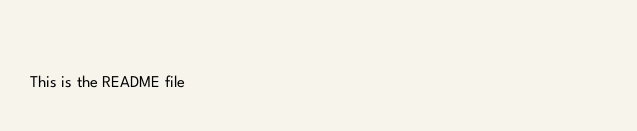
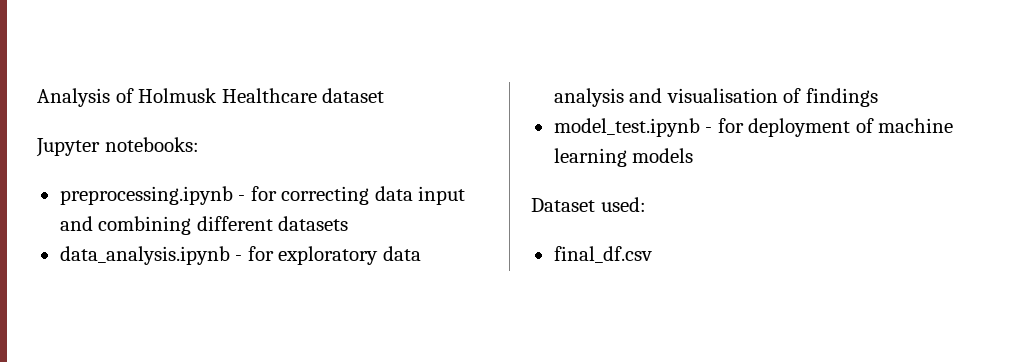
- This is the README file
+ Analysis of Holmusk Healthcare dataset
+ Jupyter notebooks:
+ preprocessing.ipynb - for correcting data input and combining different datasets
+ data_analysis.ipynb - for exploratory data analysis and visualisation of findings
+ model_test.ipynb - for deployment of machine learning models
+ Dataset used:
+ final_df.csv

